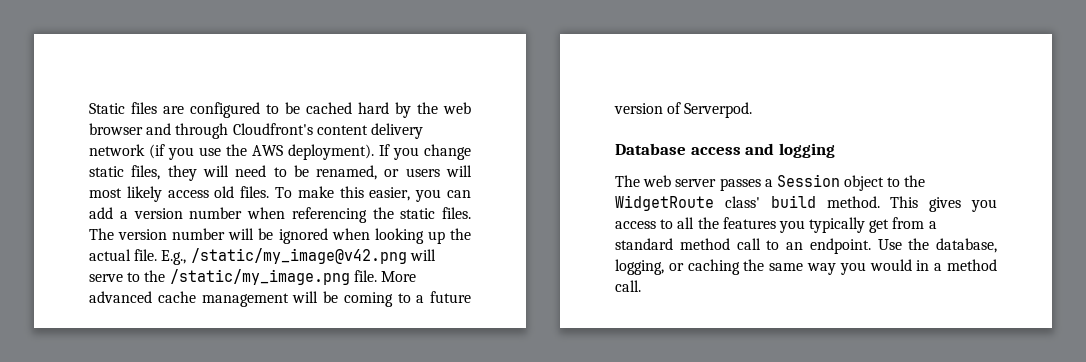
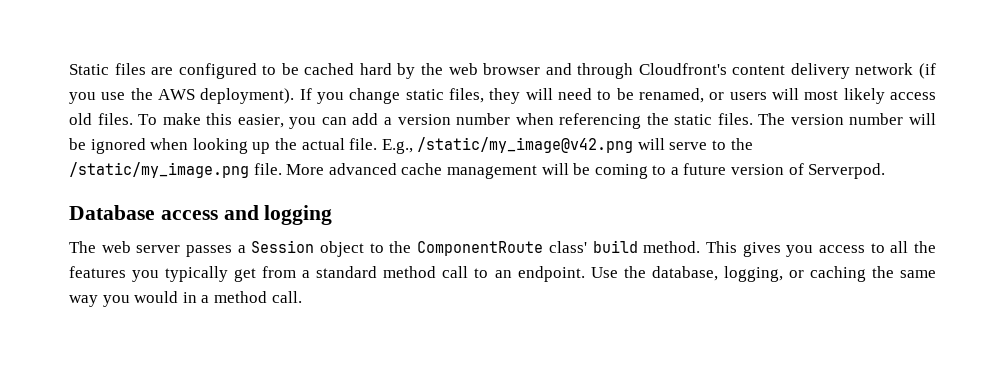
- The web server passes a Session object to the WidgetRoute class' build method.
+ The web server passes a Session object to the ComponentRoute class' build method.

